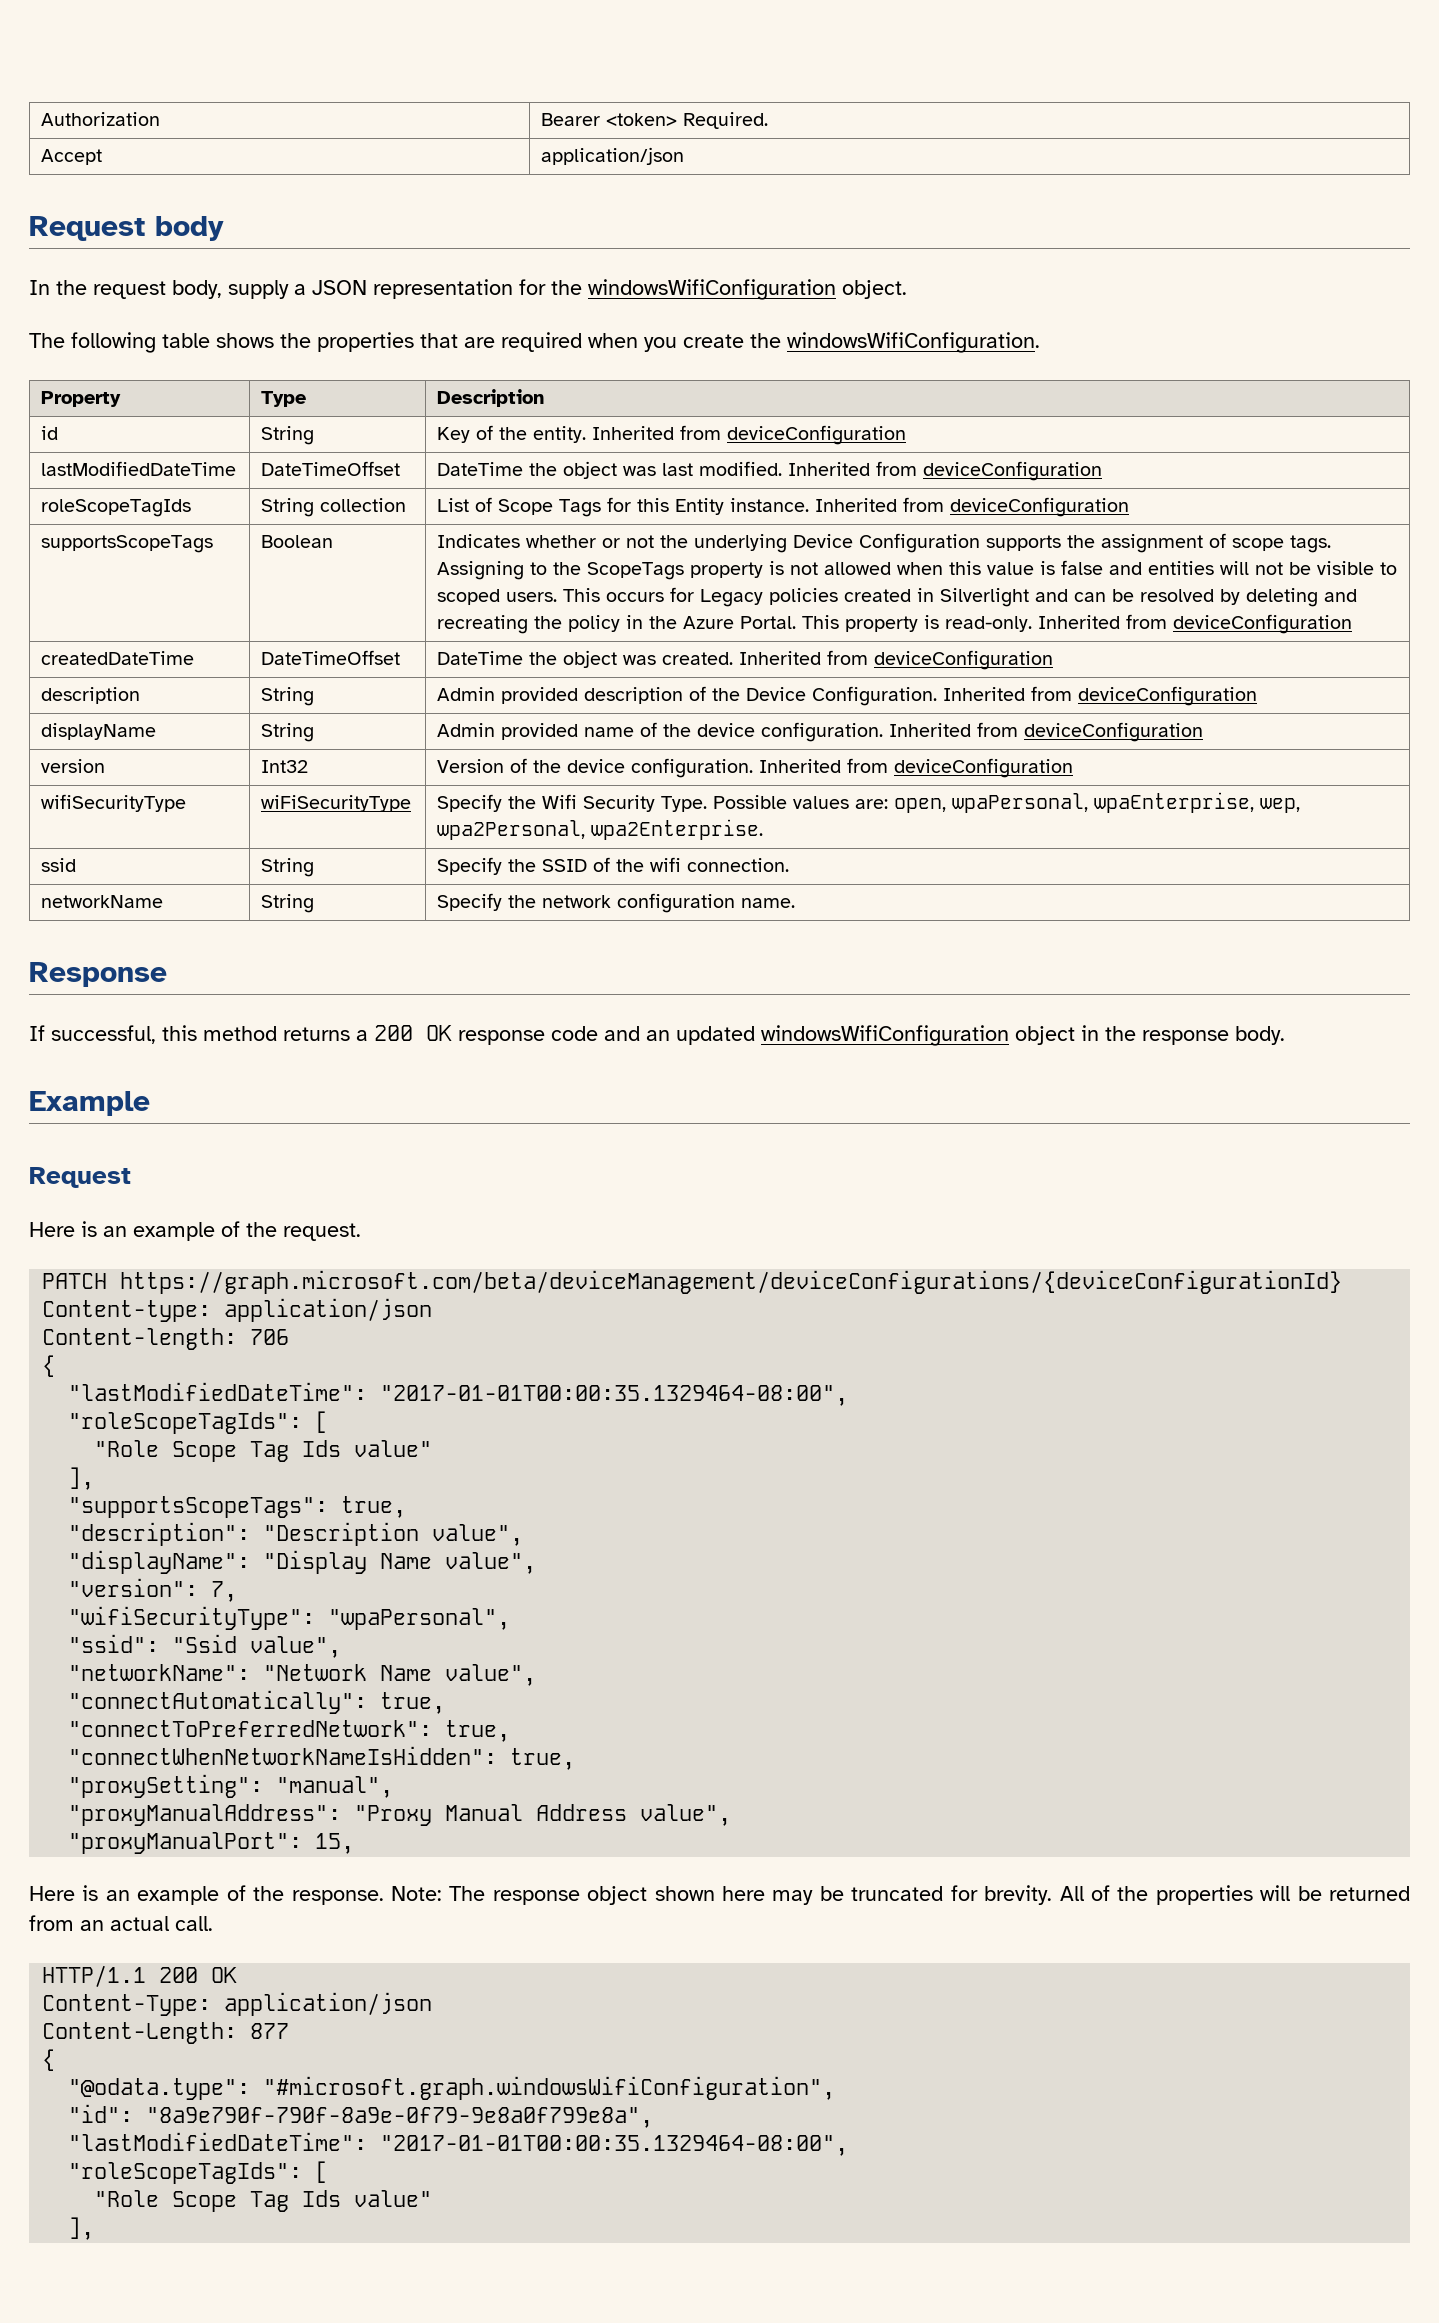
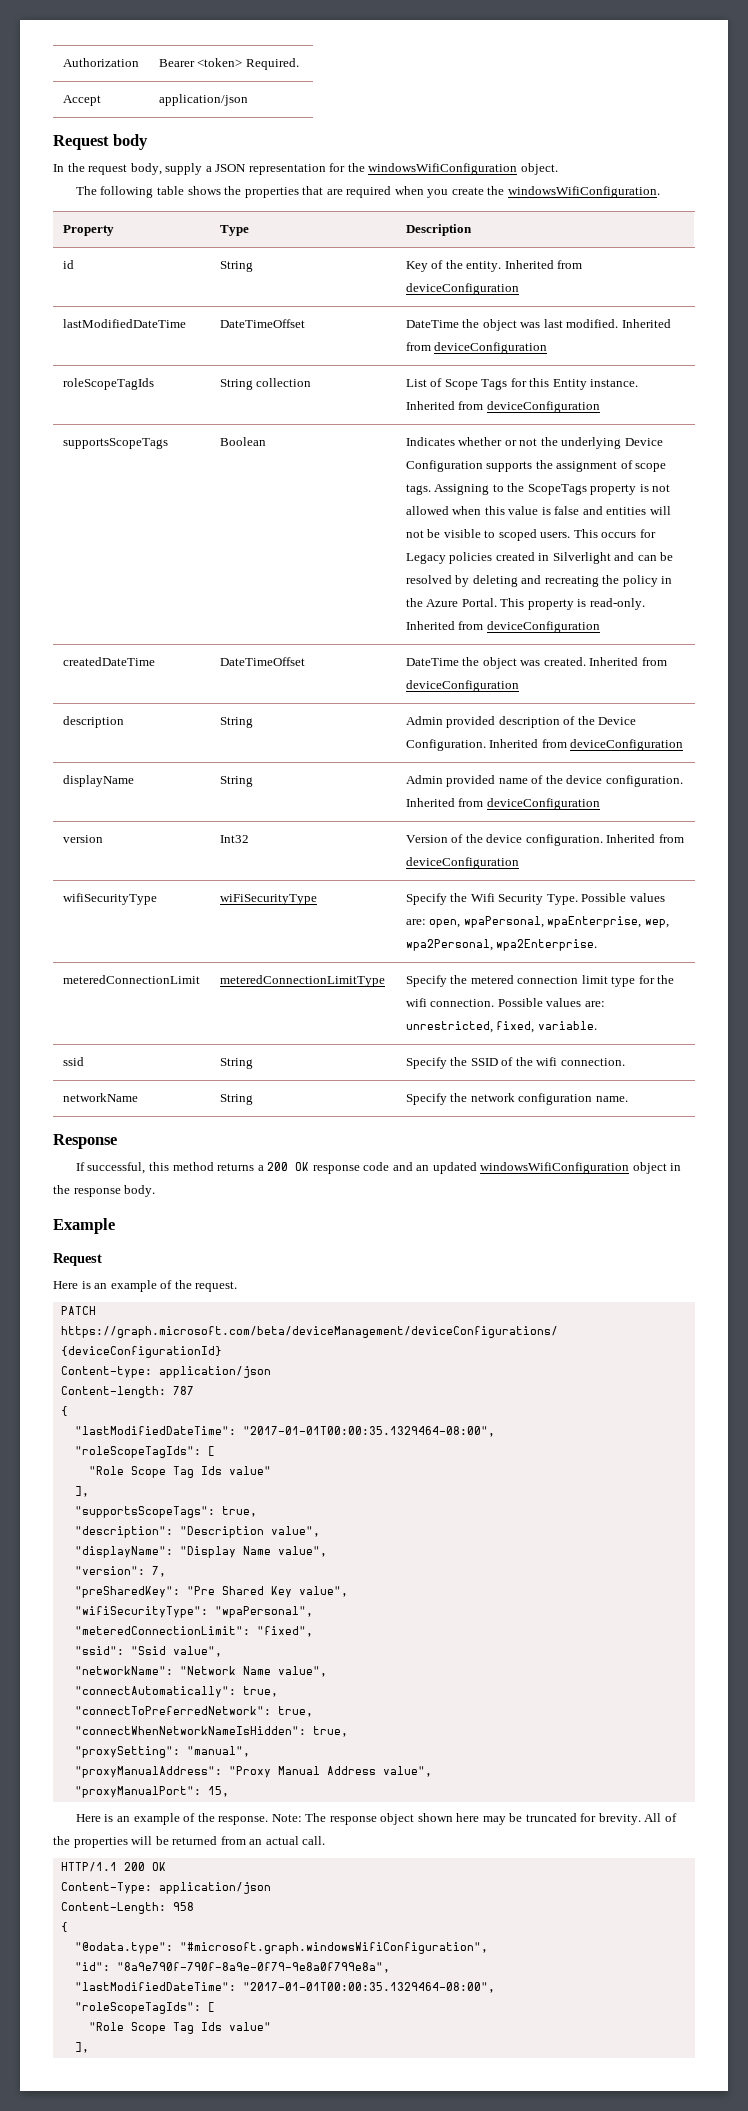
+ meteredConnectionLimit | meteredConnectionLimitType | Specify the metered connection limit type for the wifi connection. Possible values are: unrestricted, fixed, variable.
- Content-length: 706
+ Content-length: 787
+ "preSharedKey": "Pre Shared Key value",
+ "meteredConnectionLimit": "fixed",
- Content-Length: 877
+ Content-Length: 958

